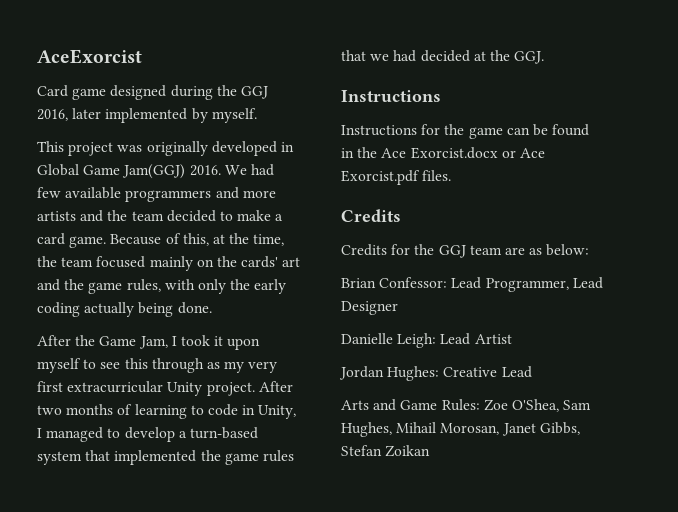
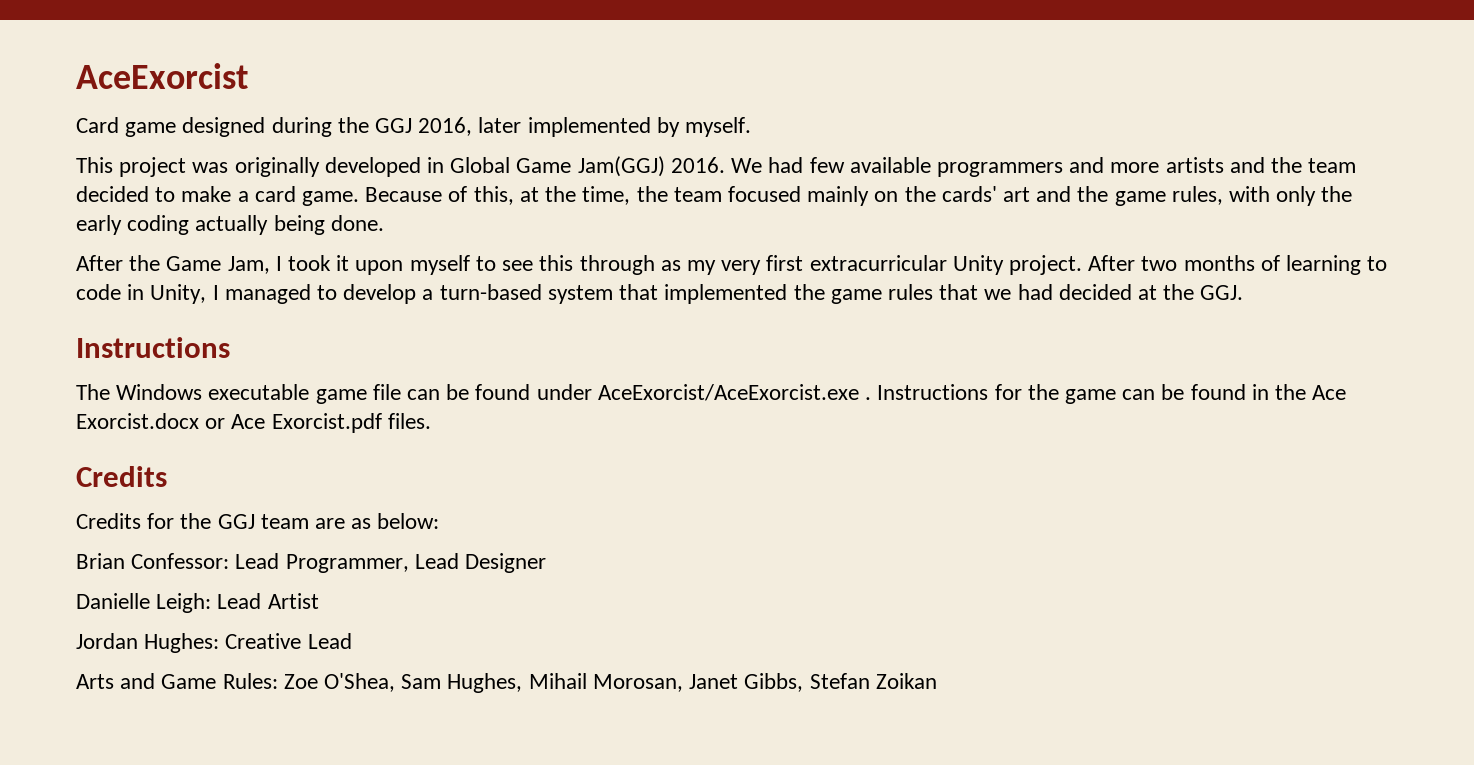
+ The Windows executable game file can be found under AceExorcist/AceExorcist.exe .

